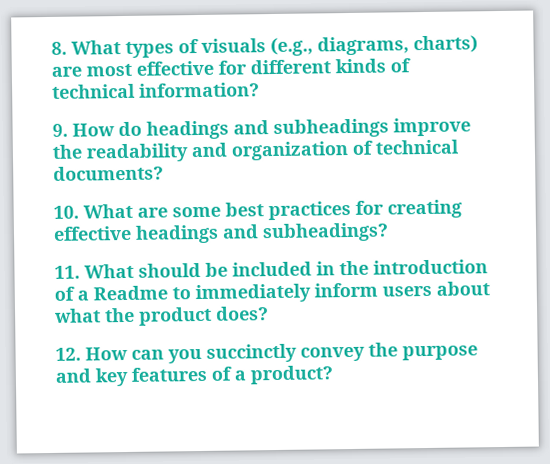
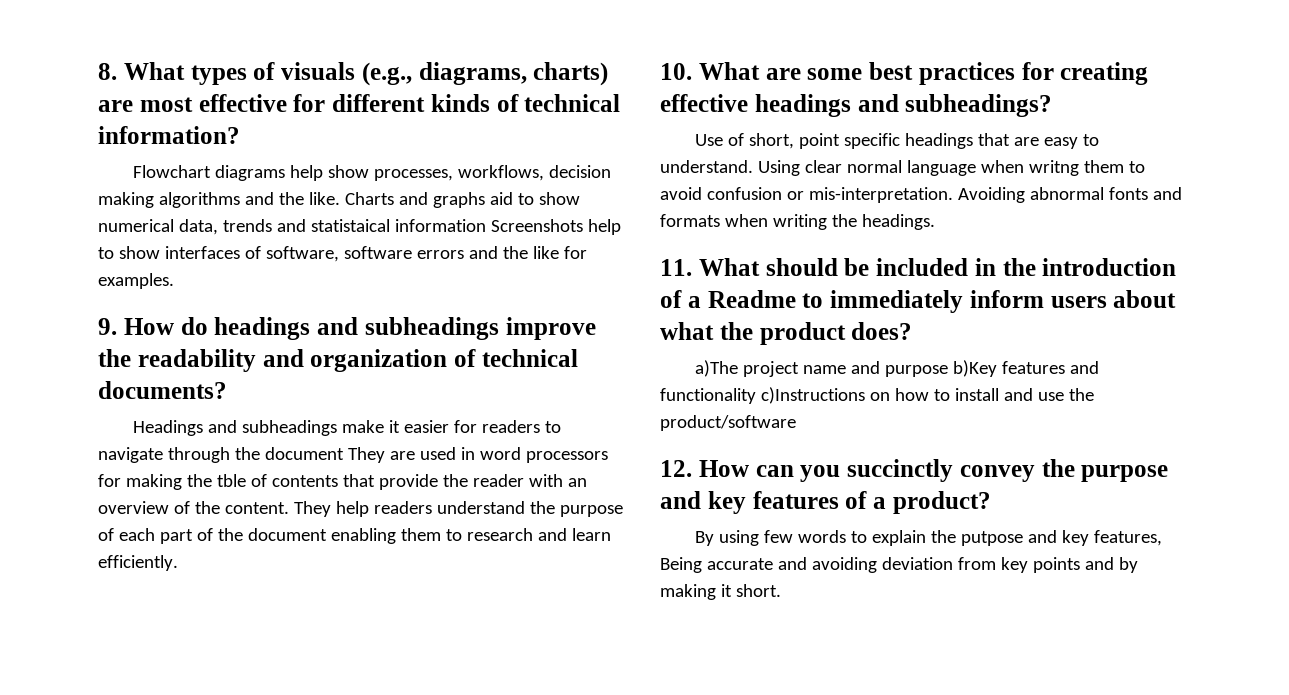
+ Flowchart diagrams help show processes, workflows, decision making algorithms and the like. Charts and graphs aid to show numerical data, trends and statistaical information Screenshots help to show interfaces of software, software errors and the like for examples.
+ Headings and subheadings make it easier for readers to navigate through the document They are used in word processors for making the tble of contents that provide the reader with an overview of the content. They help readers understand the purpose of each part of the document enabling them to research and learn efficiently.
+ Use of short, point specific headings that are easy to understand. Using clear normal language when writng them to avoid confusion or mis-interpretation. Avoiding abnormal fonts and formats when writing the headings.
+ a)The project name and purpose b)Key features and functionality c)Instructions on how to install and use the product/software
+ By using few words to explain the putpose and key features, Being accurate and avoiding deviation from key points and by making it short.

